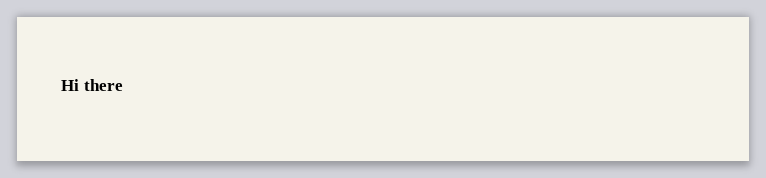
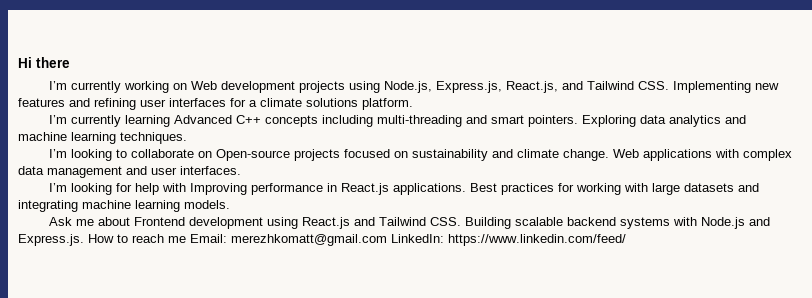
+ I’m currently working on Web development projects using Node.js, Express.js, React.js, and Tailwind CSS. Implementing new features and refining user interfaces for a climate solutions platform.
+ I’m currently learning Advanced C++ concepts including multi-threading and smart pointers. Exploring data analytics and machine learning techniques.
+ I’m looking to collaborate on Open-source projects focused on sustainability and climate change. Web applications with complex data management and user interfaces.
+ I’m looking for help with Improving performance in React.js applications. Best practices for working with large datasets and integrating machine learning models.
+ Ask me about Frontend development using React.js and Tailwind CSS. Building scalable backend systems with Node.js and Express.js. How to reach me Email: merezhkomatt@gmail.com LinkedIn: https://www.linkedin.com/feed/

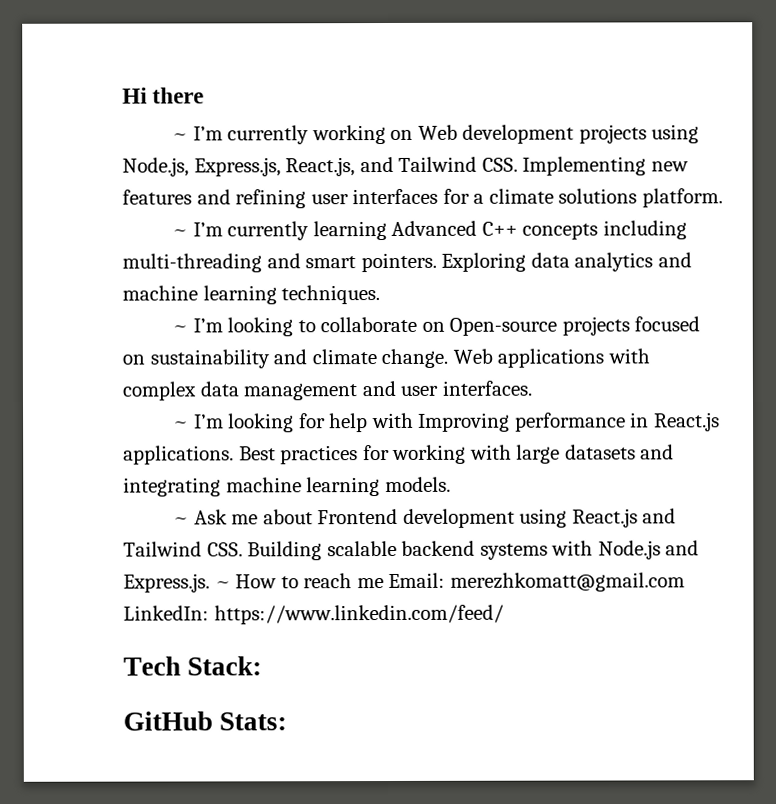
- I’m currently working on Web development projects using Node.js, Express.js, React.js, and Tailwind CSS. Implementing new features and refining user interfaces for a climate solutions platform.
+ ~ I’m currently working on Web development projects using Node.js, Express.js, React.js, and Tailwind CSS. Implementing new features and refining user interfaces for a climate solutions platform.
- I’m currently learning Advanced C++ concepts including multi-threading and smart pointers.
+ ~ I’m currently learning Advanced C++ concepts including multi-threading and smart pointers.
- I’m looking to collaborate on Open-source projects focused on sustainability and climate change.
+ ~ I’m looking to collaborate on Open-source projects focused on sustainability and climate change.
- I’m looking for help with Improving performance in React.js applications.
+ ~ I’m looking for help with Improving performance in React.js applications.
- Ask me about Frontend development using React.js and Tailwind CSS. Building scalable backend systems with Node.js and Express.js. How to reach me Email: merezhkomatt@gmail.com LinkedIn: https://www.linkedin.com/feed/
+ ~ Ask me about Frontend development using React.js and Tailwind CSS. Building scalable backend systems with Node.js and Express.js. ~ How to reach me Email: merezhkomatt@gmail.com LinkedIn: https://www.linkedin.com/feed/
+ Tech Stack:
+ GitHub Stats:

